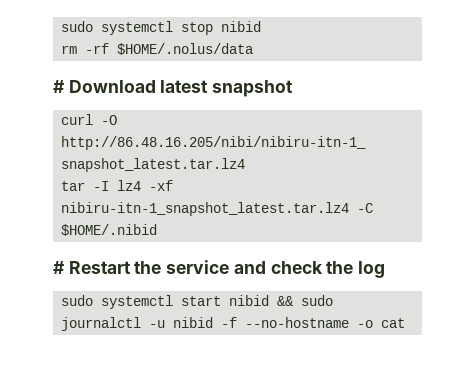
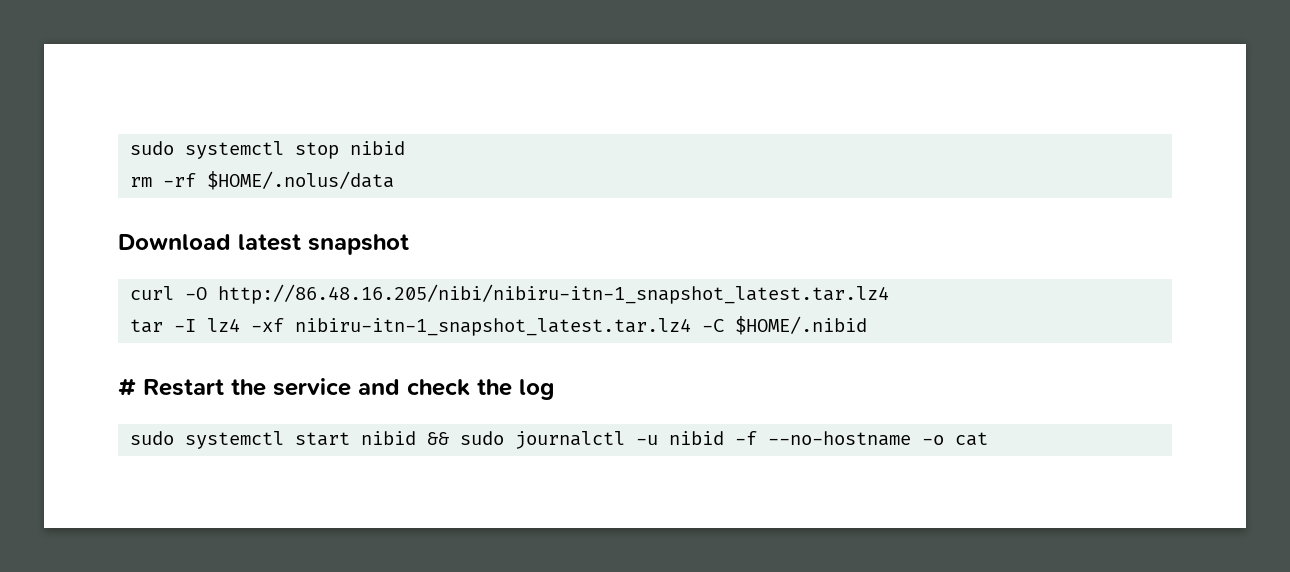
- # Download latest snapshot
+ Download latest snapshot

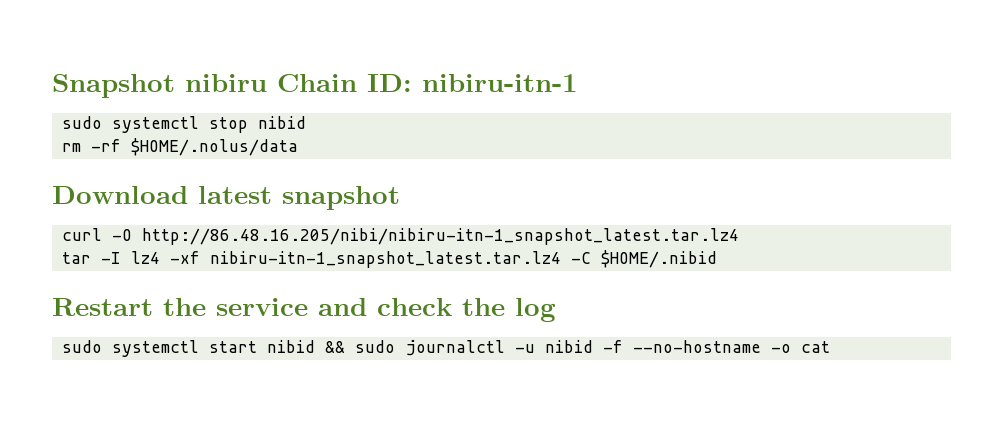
+ Snapshot nibiru Chain ID: nibiru-itn-1
- # Restart the service and check the log
+ Restart the service and check the log

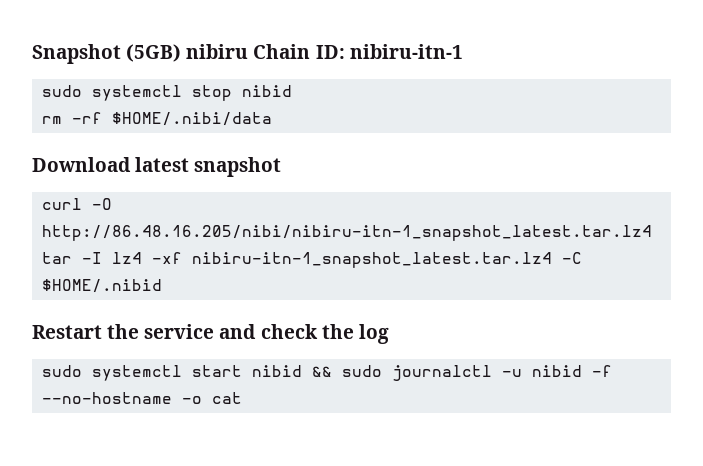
- Snapshot nibiru Chain ID: nibiru-itn-1
+ Snapshot (5GB) nibiru Chain ID: nibiru-itn-1
- rm -rf $HOME/.nolus/data
+ rm -rf $HOME/.nibi/data

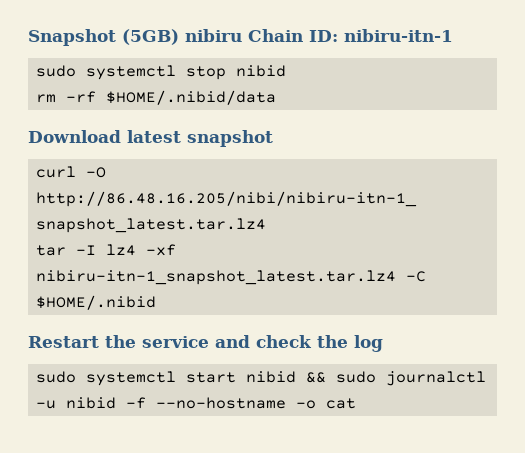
- rm -rf $HOME/.nibi/data
+ rm -rf $HOME/.nibid/data

